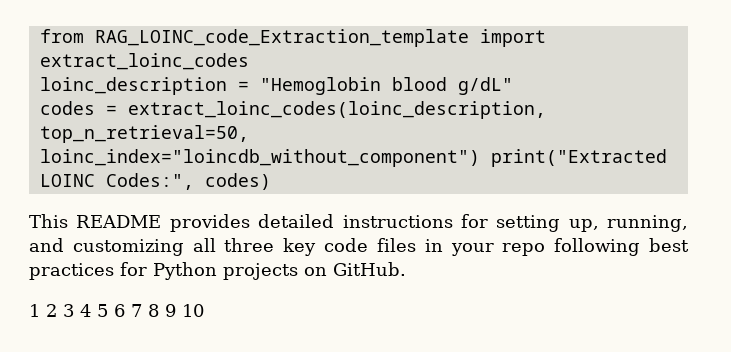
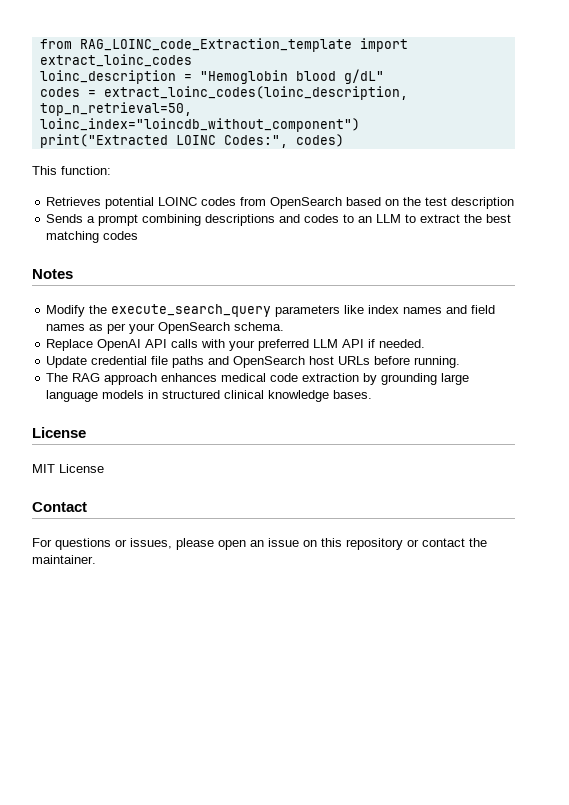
- codes = extract_loinc_codes(loinc_description, top_n_retrieval=50, loinc_index="loincdb_without_component") print("Extracted LOINC Codes:", codes)
+ codes = extract_loinc_codes(loinc_description, top_n_retrieval=50, loinc_index="loincdb_without_component")
+ print("Extracted LOINC Codes:", codes)
- This README provides detailed instructions for setting up, running, and customizing all three key code files in your repo following best practices for Python projects on GitHub.
- 1 2 3 4 5 6 7 8 9 10
+ This function:
+ Retrieves potential LOINC codes from OpenSearch based on the test description
+ Sends a prompt combining descriptions and codes to an LLM to extract the best matching codes
+ Notes
+ Modify the execute_search_query parameters like index names and field names as per your OpenSearch schema.
+ Replace OpenAI API calls with your preferred LLM API if needed.
+ Update credential file paths and OpenSearch host URLs before running.
+ The RAG approach enhances medical code extraction by grounding large language models in structured clinical knowledge bases.
+ License
+ MIT License
+ Contact
+ For questions or issues, please open an issue on this repository or contact the maintainer.

